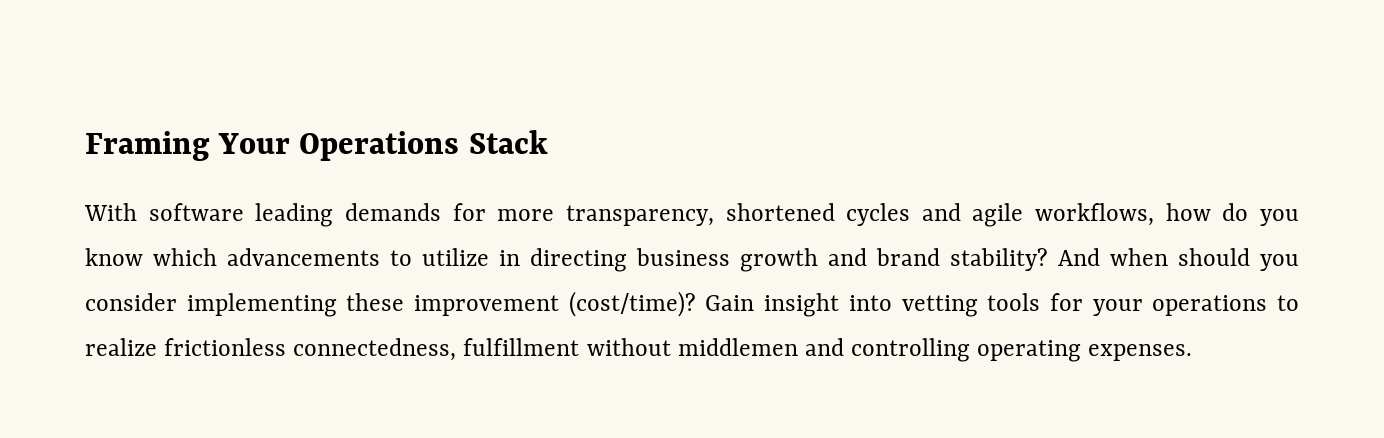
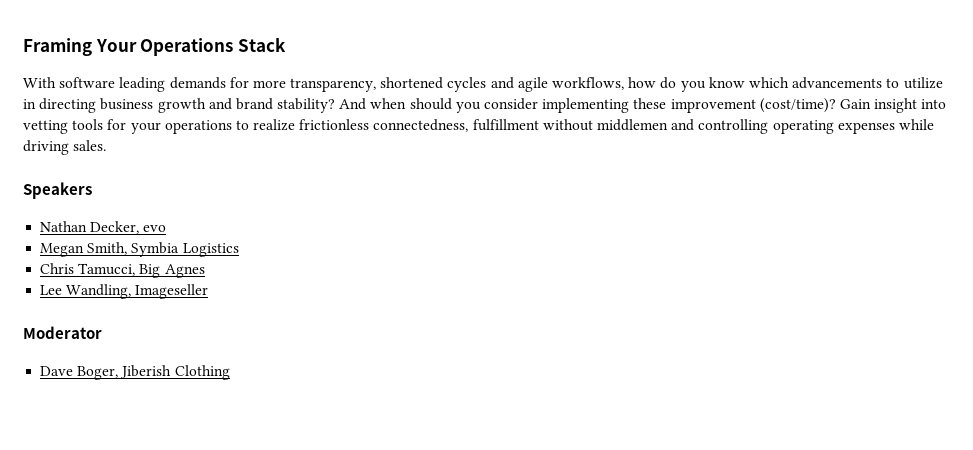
- Gain insight into vetting tools for your operations to realize frictionless connectedness, fulfillment without middlemen and controlling operating expenses.
+ Gain insight into vetting tools for your operations to realize frictionless connectedness, fulfillment without middlemen and controlling operating expenses while driving sales.
+ Speakers
+ Nathan Decker, evo
+ Megan Smith, Symbia Logistics
+ Chris Tamucci, Big Agnes
+ Lee Wandling, Imageseller
+ Moderator
+ Dave Boger, Jiberish Clothing

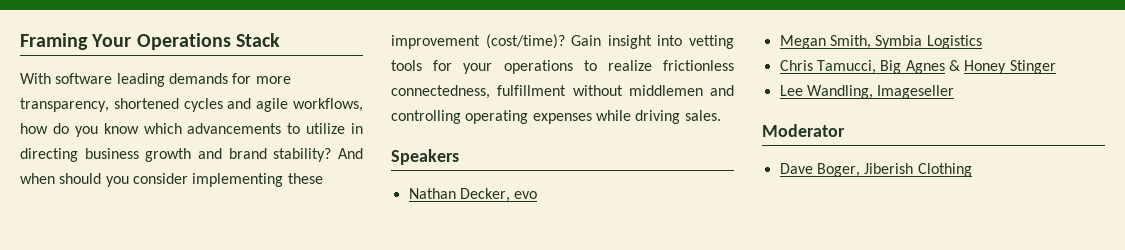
- Chris Tamucci, Big Agnes
+ Chris Tamucci, Big Agnes & Honey Stinger

